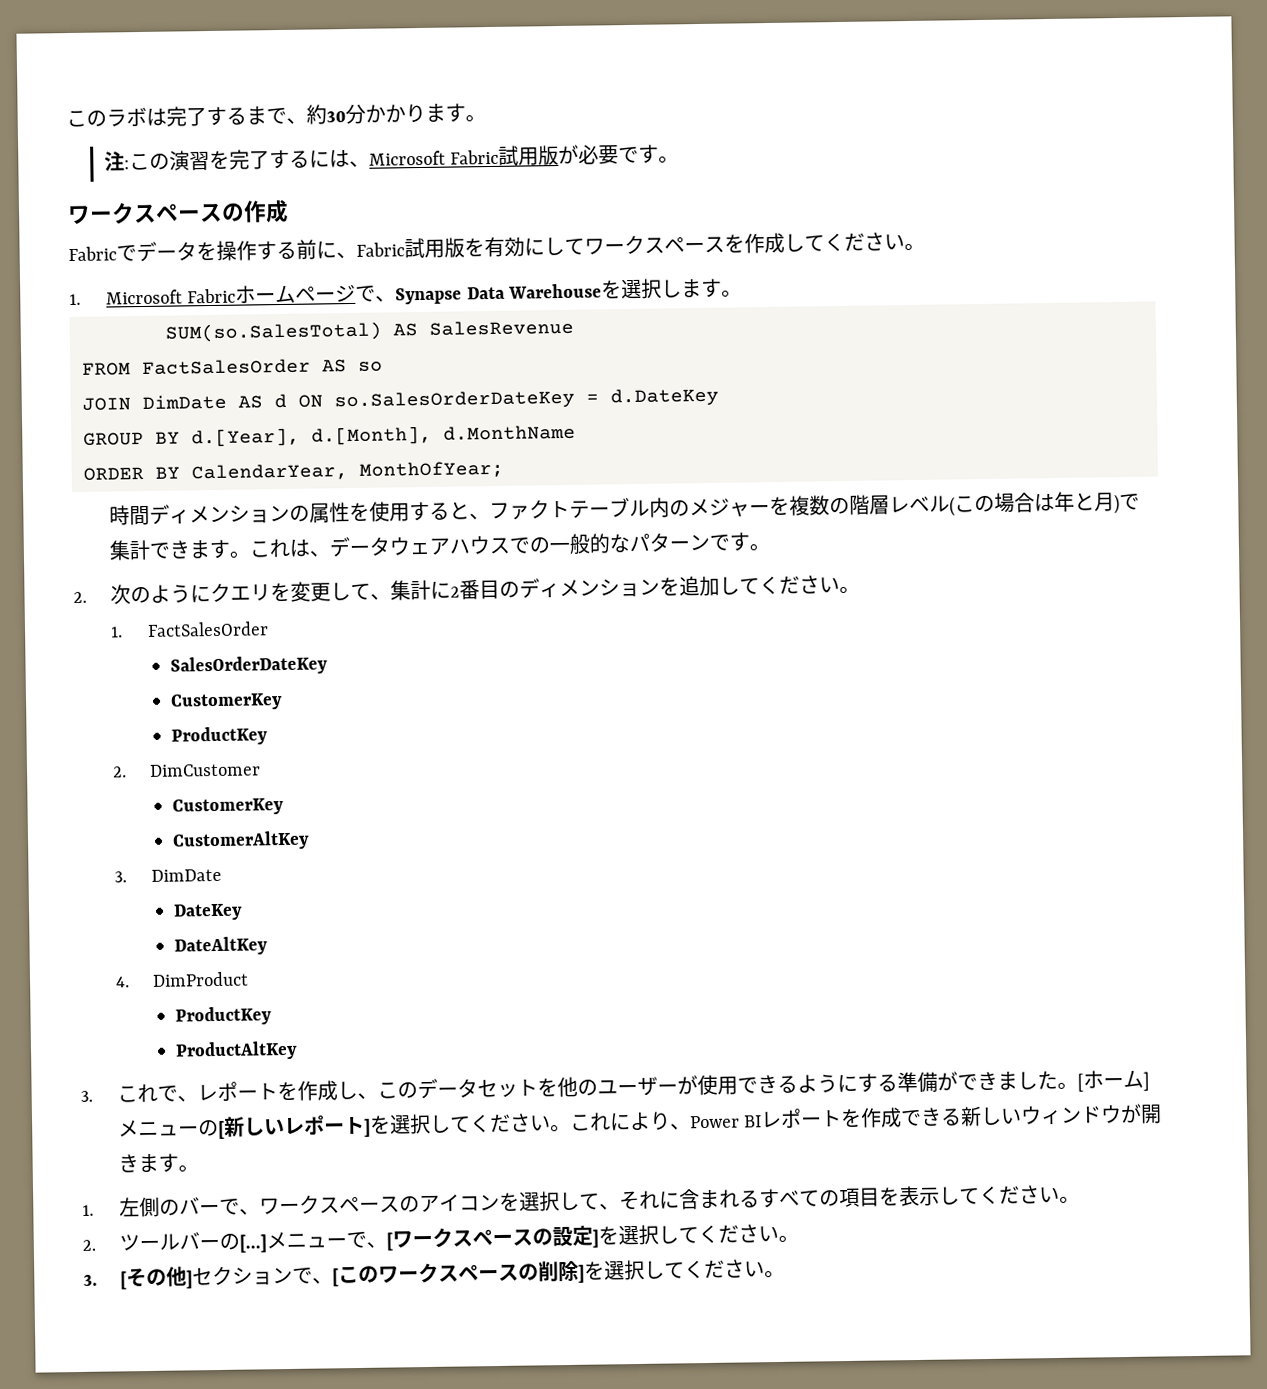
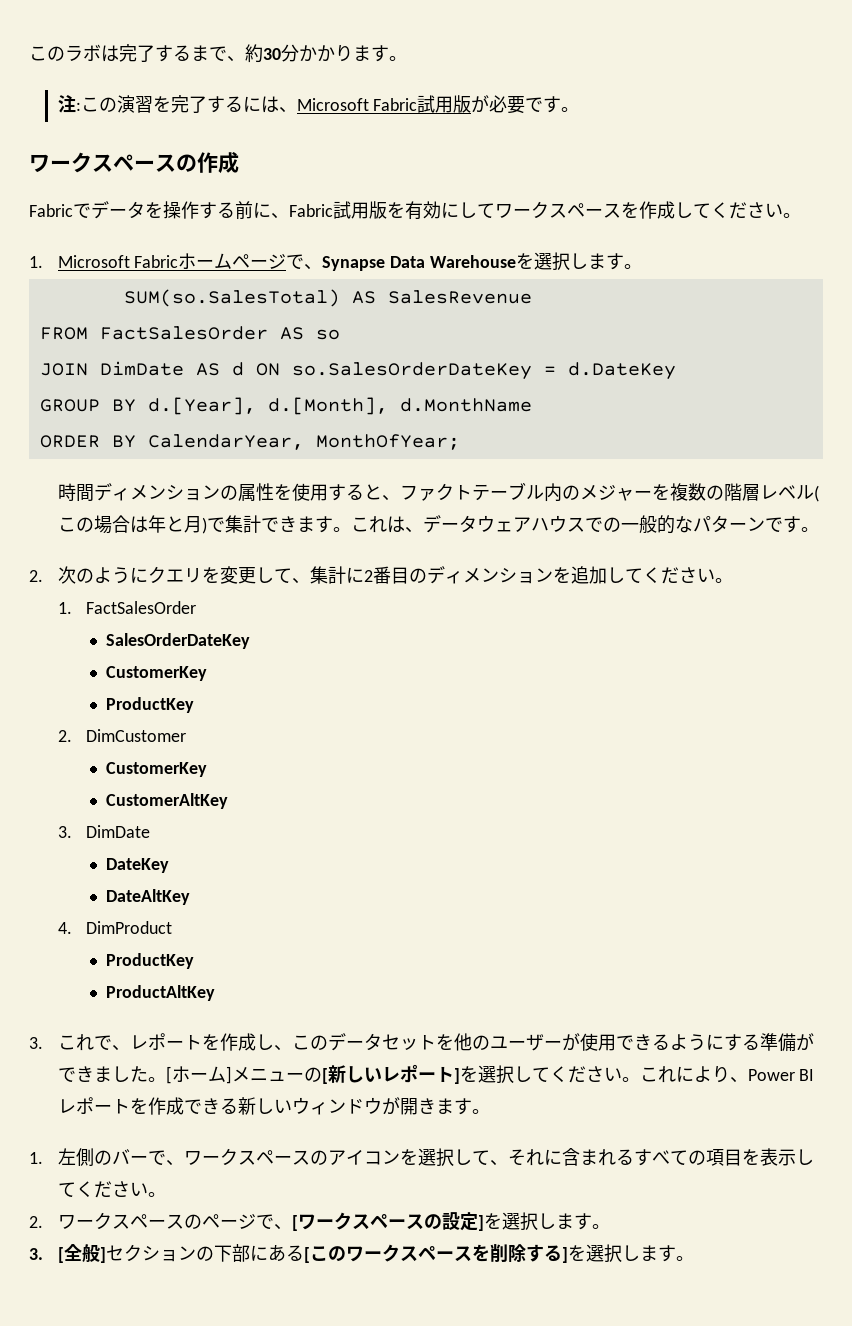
- 2.ツールバーの[...]メニューで、[ワークスペースの設定]を選択してください。
+ 2.ワークスペースのページで、[ワークスペースの設定]を選択します。
- 3. [その他]セクションで、[このワークスペースの削除]を選択してください。
+ 3. [全般]セクションの下部にある[このワークスペースを削除する]を選択します。

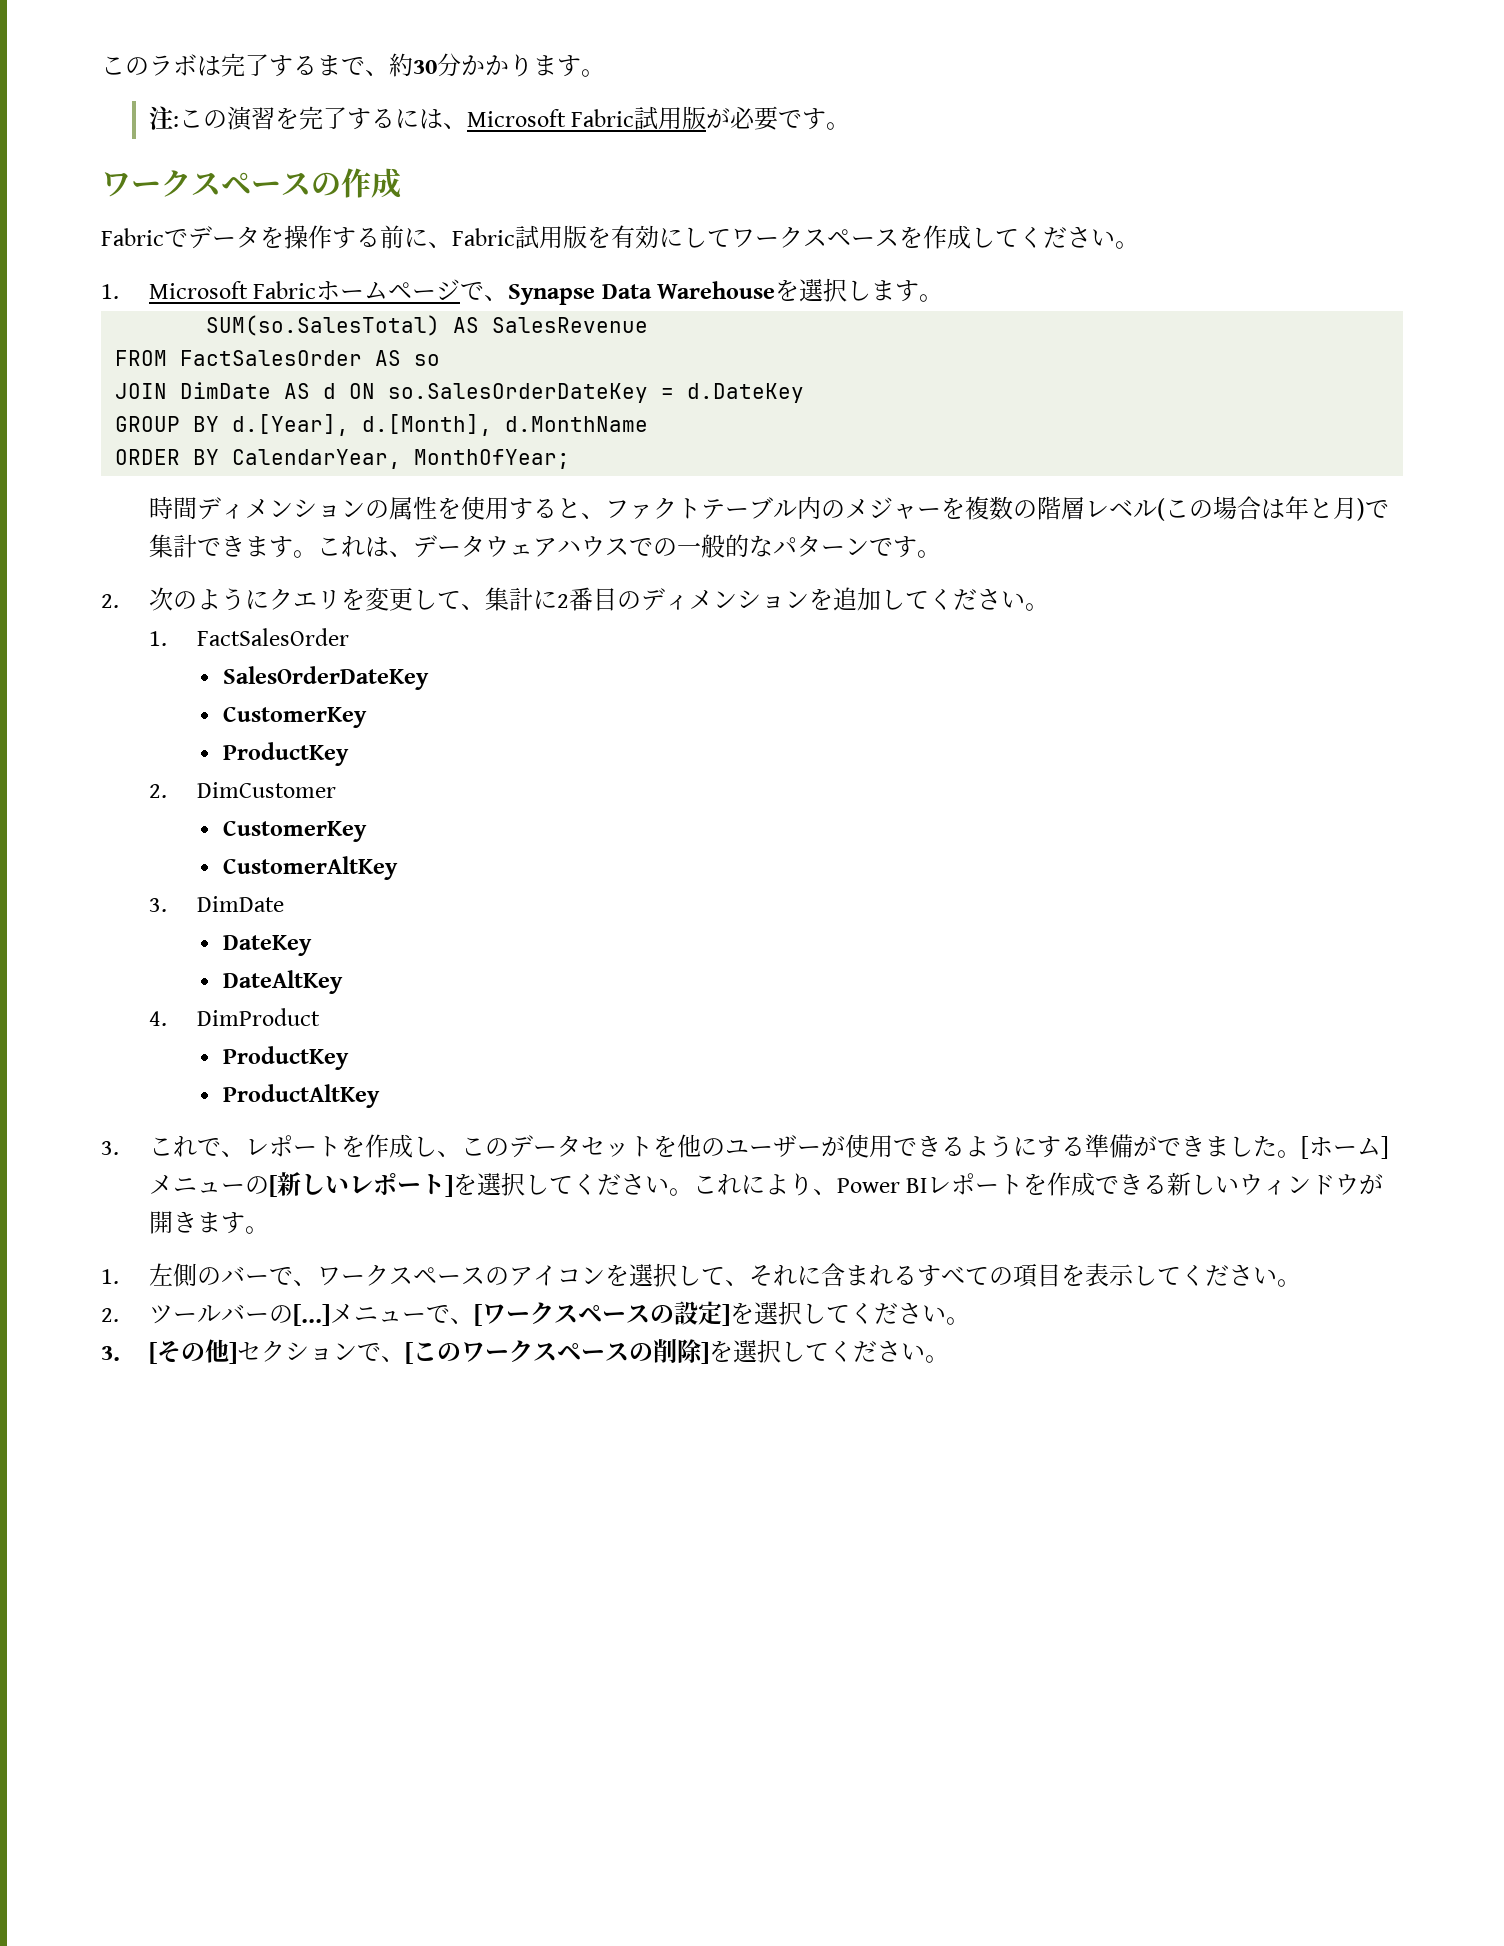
- 2.ワークスペースのページで、[ワークスペースの設定]を選択します。
+ 2.ツールバーの[...]メニューで、[ワークスペースの設定]を選択してください。
- 3. [全般]セクションの下部にある[このワークスペースを削除する]を選択します。
+ 3. [その他]セクションで、[このワークスペースの削除]を選択してください。

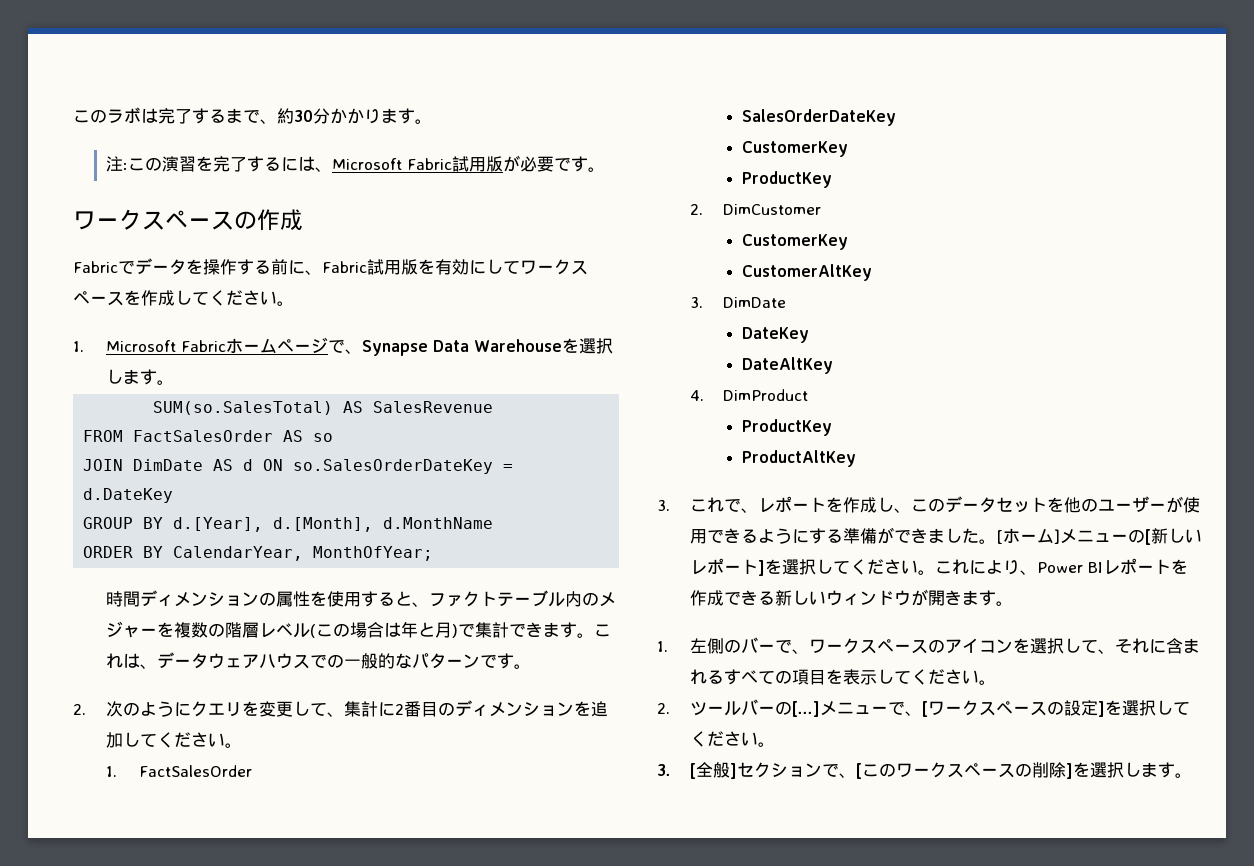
- 3. [その他]セクションで、[このワークスペースの削除]を選択してください。
+ 3. [全般]セクションで、[このワークスペースの削除]を選択します。

